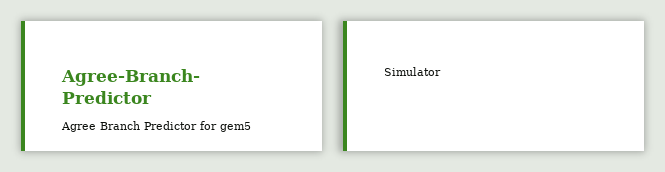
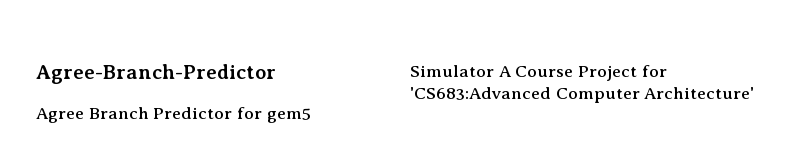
- Agree Branch Predictor for gem5 Simulator
+ Agree Branch Predictor for gem5 Simulator A Course Project for 'CS683:Advanced Computer Architecture'

